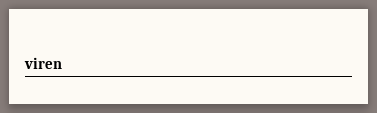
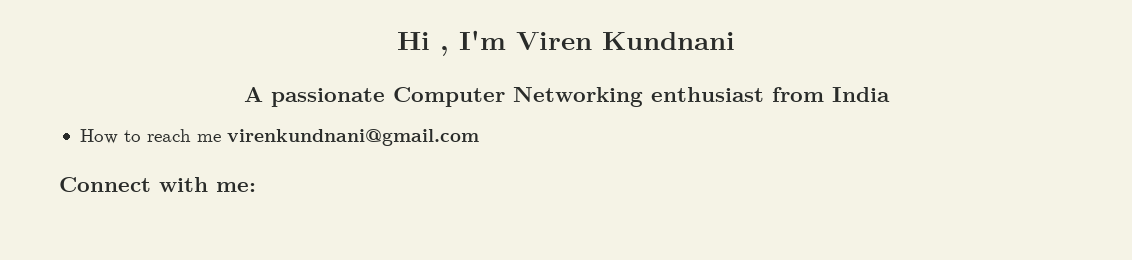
- viren
+ Hi , I'm Viren Kundnani
+ A passionate Computer Networking enthusiast from India
+ How to reach me virenkundnani@gmail.com
+ Connect with me:

